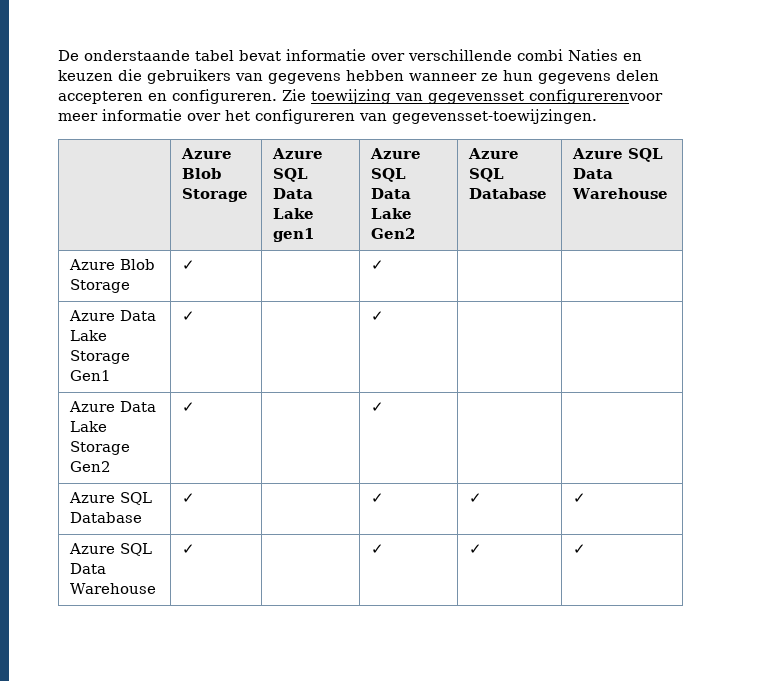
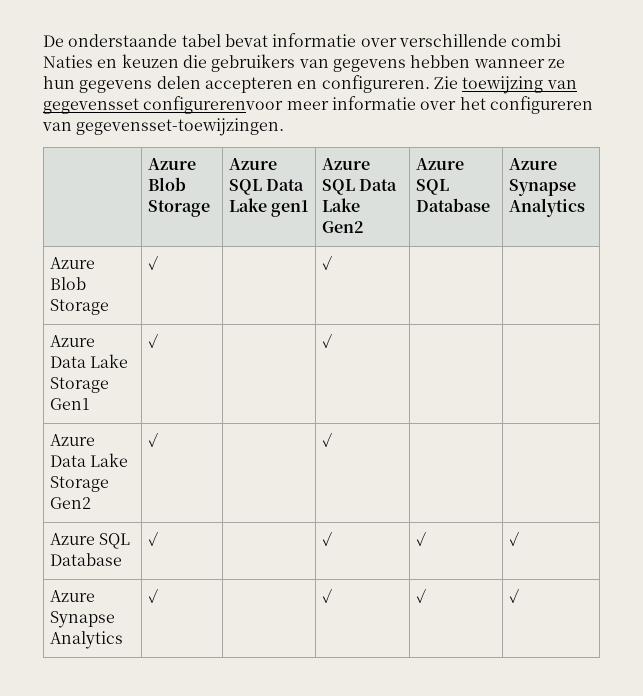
- | Azure Blob Storage | Azure SQL Data Lake gen1 | Azure SQL Data Lake Gen2 | Azure SQL Database | Azure SQL Data Warehouse
+ | Azure Blob Storage | Azure SQL Data Lake gen1 | Azure SQL Data Lake Gen2 | Azure SQL Database | Azure Synapse Analytics
- Azure SQL Data Warehouse | ✓ | | ✓ | ✓ | ✓
+ Azure Synapse Analytics | ✓ | | ✓ | ✓ | ✓

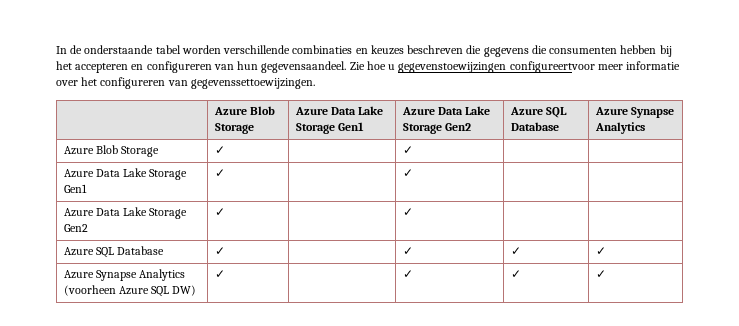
- De onderstaande tabel bevat informatie over verschillende combi Naties en keuzen die gebruikers van gegevens hebben wanneer ze hun gegevens delen accepteren en configureren. Zie toewijzing van gegevensset configurerenvoor meer informatie over het configureren van gegevensset-toewijzingen.
+ In de onderstaande tabel worden verschillende combinaties en keuzes beschreven die gegevens die consumenten hebben bij het accepteren en configureren van hun gegevensaandeel. Zie hoe u gegevenstoewijzingen configureertvoor meer informatie over het configureren van gegevenssettoewijzingen.
- | Azure Blob Storage | Azure SQL Data Lake gen1 | Azure SQL Data Lake Gen2 | Azure SQL Database | Azure Synapse Analytics
+ | Azure Blob Storage | Azure Data Lake Storage Gen1 | Azure Data Lake Storage Gen2 | Azure SQL Database | Azure Synapse Analytics
- Azure Synapse Analytics | ✓ | | ✓ | ✓ | ✓
+ Azure Synapse Analytics (voorheen Azure SQL DW) | ✓ | | ✓ | ✓ | ✓

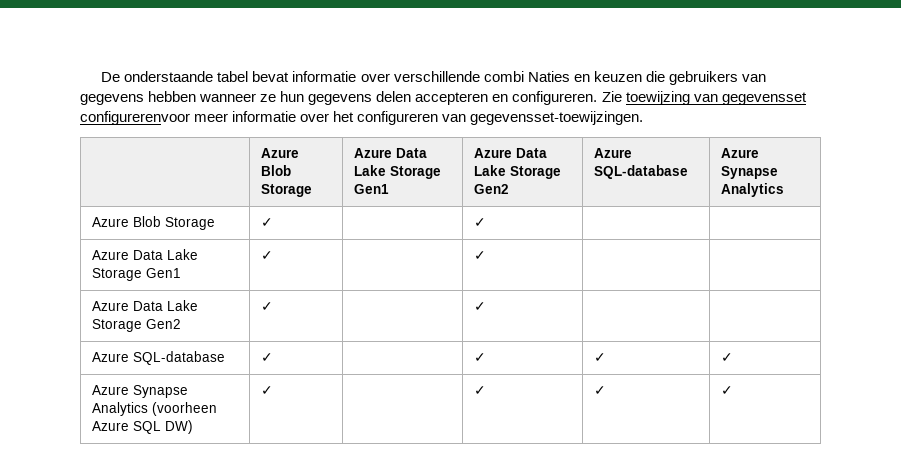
- In de onderstaande tabel worden verschillende combinaties en keuzes beschreven die gegevens die consumenten hebben bij het accepteren en configureren van hun gegevensaandeel. Zie hoe u gegevenstoewijzingen configureertvoor meer informatie over het configureren van gegevenssettoewijzingen.
+ De onderstaande tabel bevat informatie over verschillende combi Naties en keuzen die gebruikers van gegevens hebben wanneer ze hun gegevens delen accepteren en configureren. Zie toewijzing van gegevensset configurerenvoor meer informatie over het configureren van gegevensset-toewijzingen.
- | Azure Blob Storage | Azure Data Lake Storage Gen1 | Azure Data Lake Storage Gen2 | Azure SQL Database | Azure Synapse Analytics
+ | Azure Blob Storage | Azure Data Lake Storage Gen1 | Azure Data Lake Storage Gen2 | Azure SQL-database | Azure Synapse Analytics
- Azure SQL Database | ✓ | | ✓ | ✓ | ✓
+ Azure SQL-database | ✓ | | ✓ | ✓ | ✓

